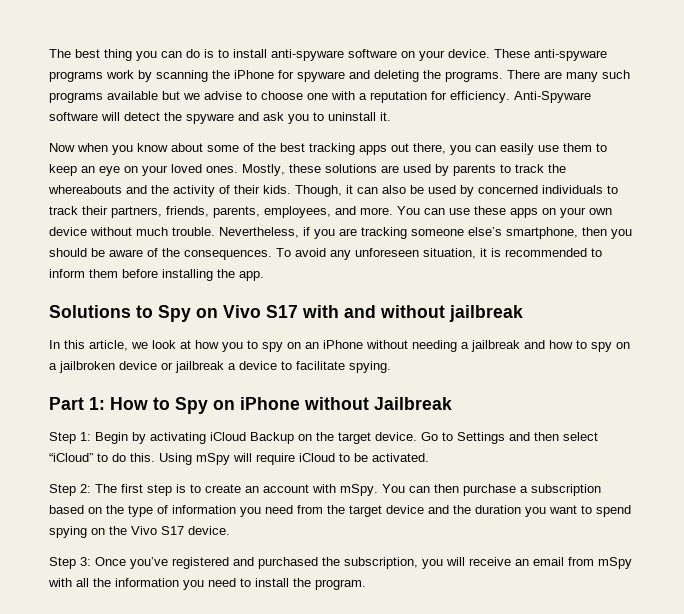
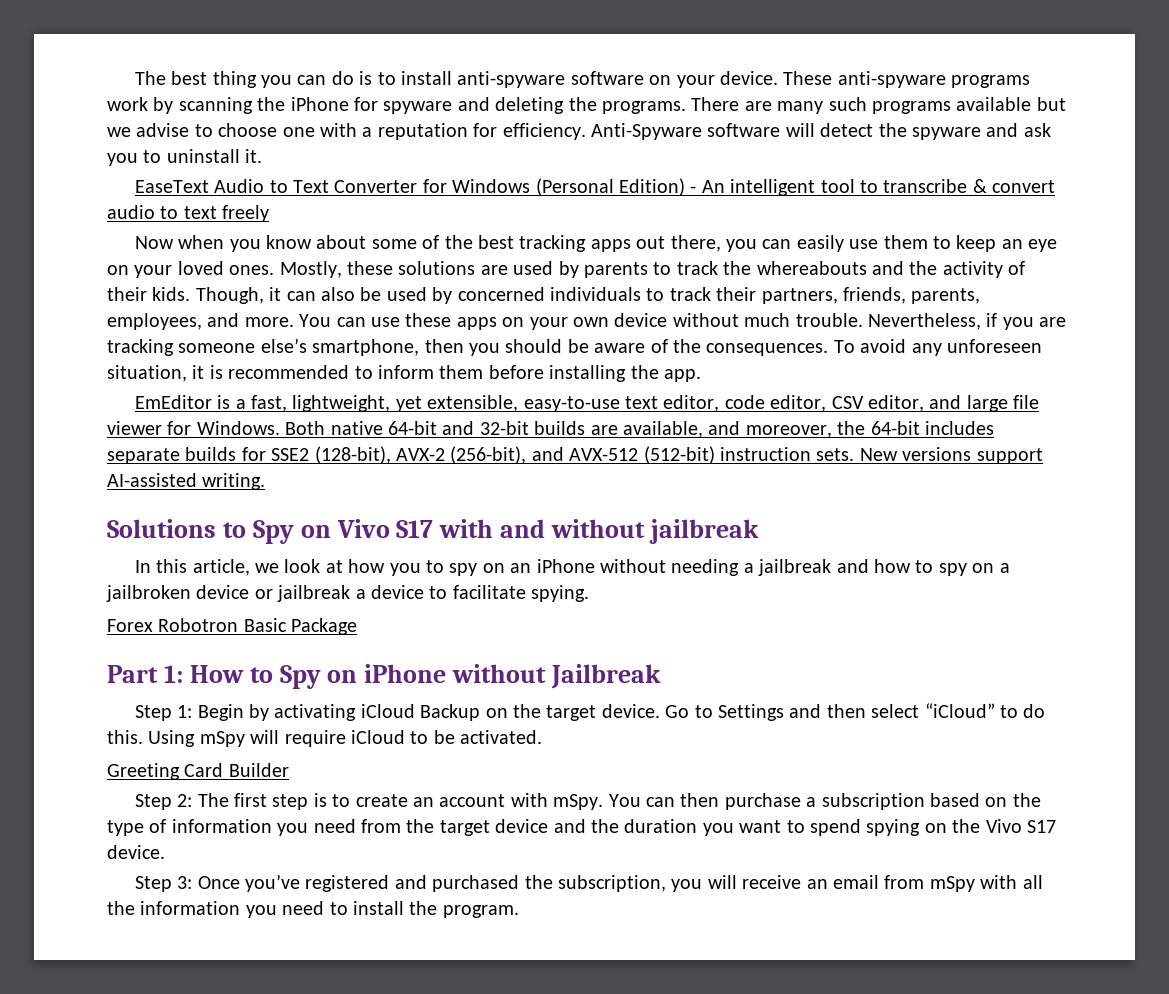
+ EaseText Audio to Text Converter for Windows (Personal Edition) - An intelligent tool to transcribe & convert audio to text freely
+ EmEditor is a fast, lightweight, yet extensible, easy-to-use text editor, code editor, CSV editor, and large file viewer for Windows. Both native 64-bit and 32-bit builds are available, and moreover, the 64-bit includes separate builds for SSE2 (128-bit), AVX-2 (256-bit), and AVX-512 (512-bit) instruction sets. New versions support AI-assisted writing.
+ Forex Robotron Basic Package
+ Greeting Card Builder

